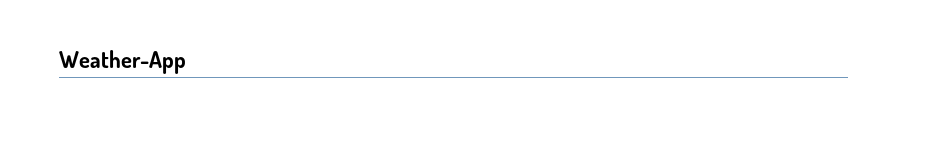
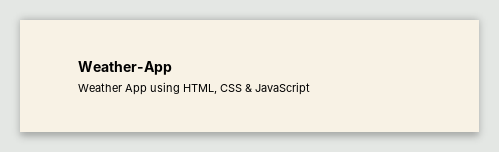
+ Weather App using HTML, CSS & JavaScript

